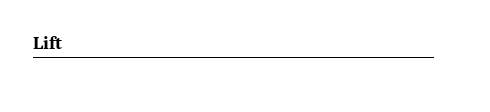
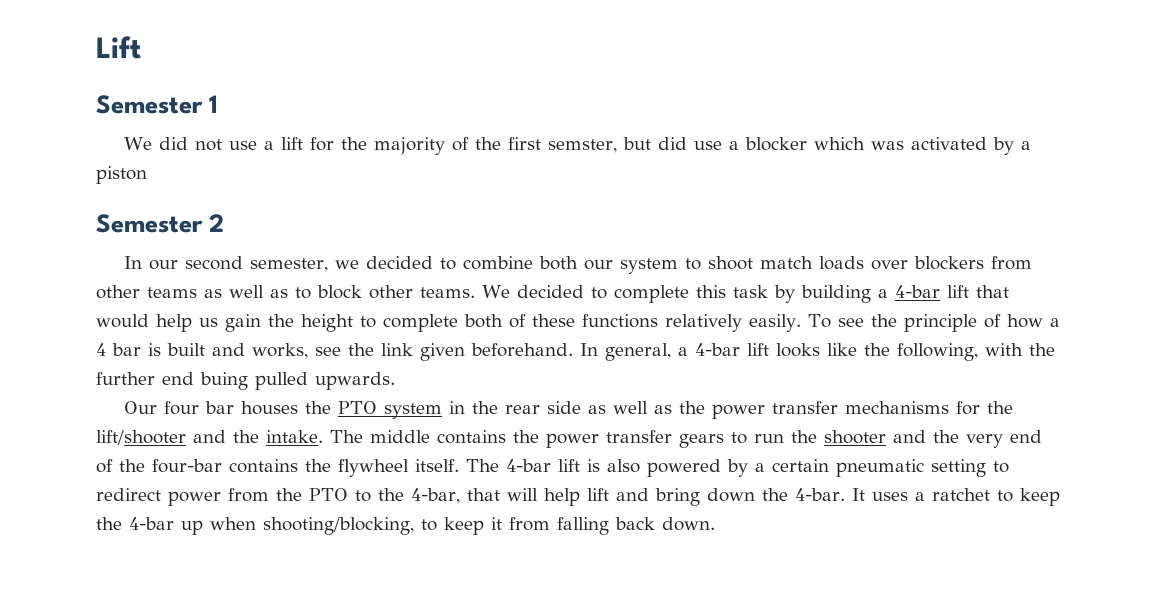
+ Semester 1
+ We did not use a lift for the majority of the first semster, but did use a blocker which was activated by a piston
+ Semester 2
+ In our second semester, we decided to combine both our system to shoot match loads over blockers from other teams as well as to block other teams. We decided to complete this task by building a 4-bar lift that would help us gain the height to complete both of these functions relatively easily. To see the principle of how a 4 bar is built and works, see the link given beforehand. In general, a 4-bar lift looks like the following, with the further end buing pulled upwards.
+ Our four bar houses the PTO system in the rear side as well as the power transfer mechanisms for the lift/shooter and the intake. The middle contains the power transfer gears to run the shooter and the very end of the four-bar contains the flywheel itself. The 4-bar lift is also powered by a certain pneumatic setting to redirect power from the PTO to the 4-bar, that will help lift and bring down the 4-bar. It uses a ratchet to keep the 4-bar up when shooting/blocking, to keep it from falling back down.

